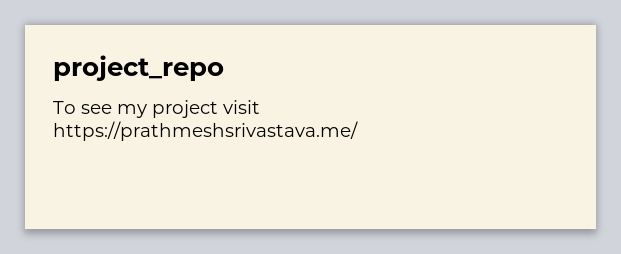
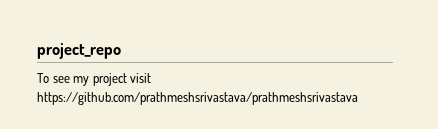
- To see my project visit https://prathmeshsrivastava.me/
+ To see my project visit https://github.com/prathmeshsrivastava/prathmeshsrivastava

